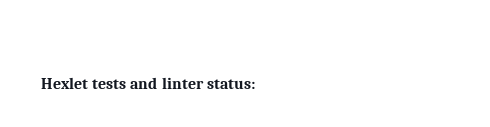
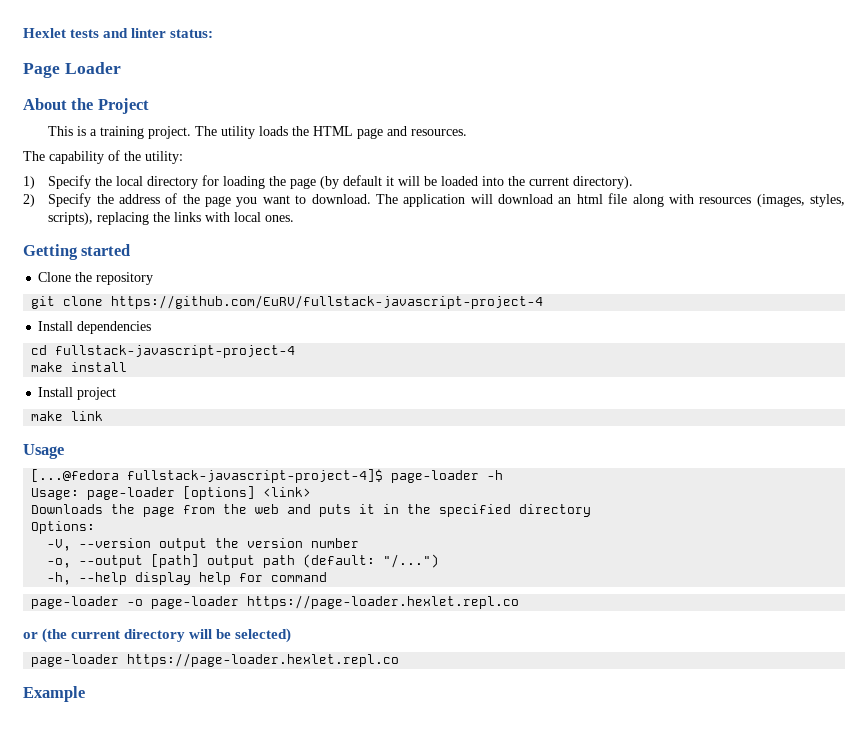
+ Page Loader
+ About the Project
+ This is a training project. The utility loads the HTML page and resources.
+ The capability of the utility:
+ 1) Specify the local directory for loading the page (by default it will be loaded into the current directory).
+ 2) Specify the address of the page you want to download. The application will download an html file along with resources (images, styles, scripts), replacing the links with local ones.
+ Getting started
+ Clone the repository
+ git clone https://github.com/EuRV/fullstack-javascript-project-4
+ Install dependencies
+ cd fullstack-javascript-project-4
+ make install
+ Install project
+ make link
+ Usage
+ [...@fedora fullstack-javascript-project-4]$ page-loader -h
+ Usage: page-loader [options] <link>
+ Downloads the page from the web and puts it in the specified directory
+ Options:
+ -V, --version output the version number
+ -o, --output [path] output path (default: "/...")
+ -h, --help display help for command
+ page-loader -o page-loader https://page-loader.hexlet.repl.co
+ or (the current directory will be selected)
+ page-loader https://page-loader.hexlet.repl.co
+ Example

